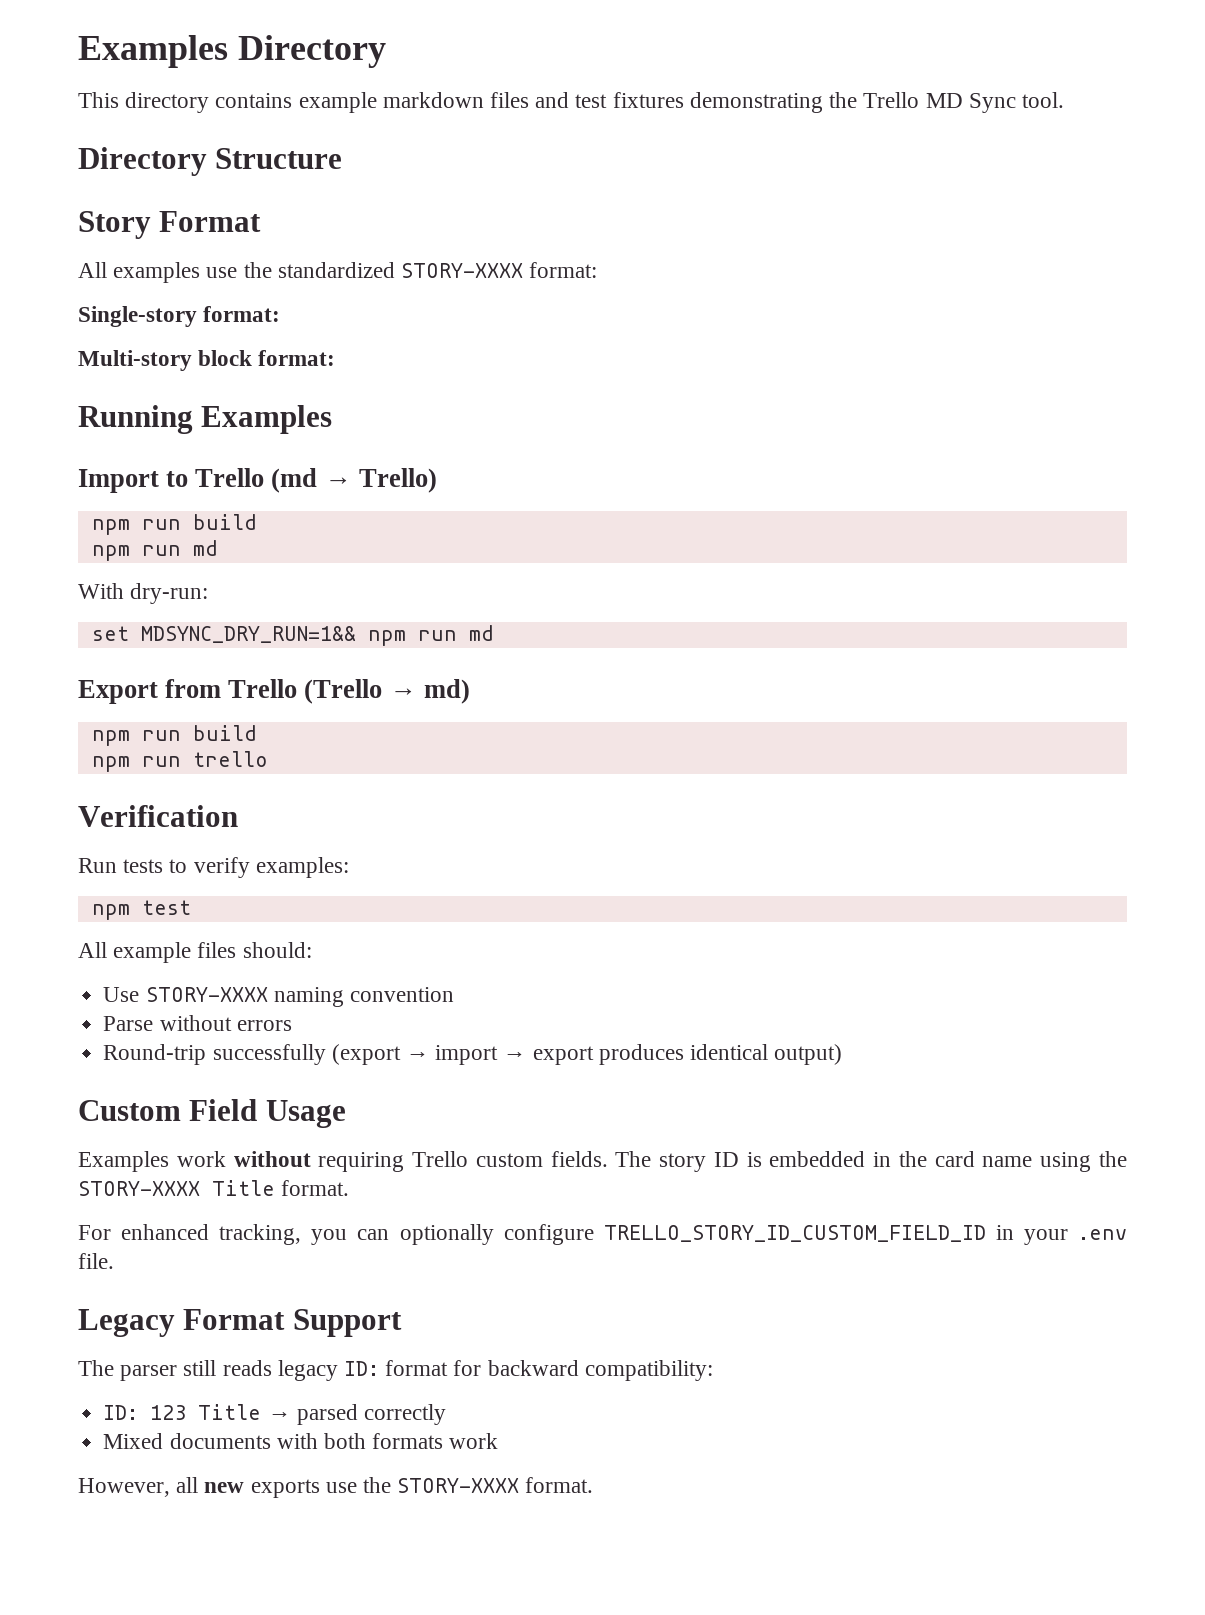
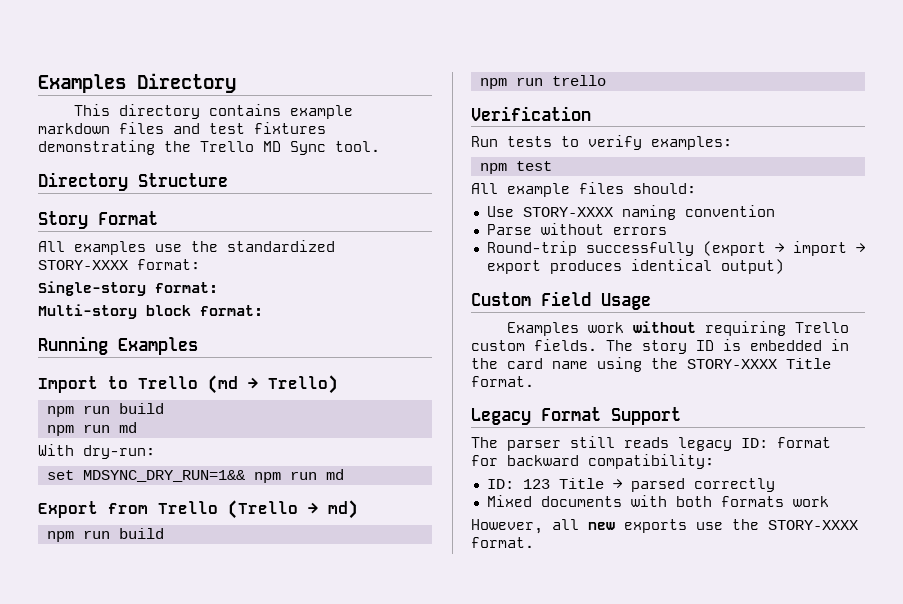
- For enhanced tracking, you can optionally configure TRELLO_STORY_ID_CUSTOM_FIELD_ID in your .env file.

